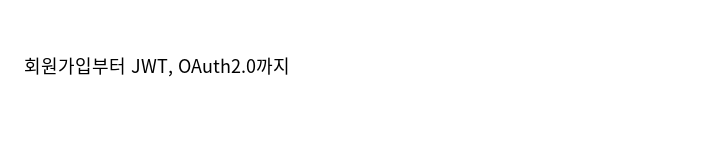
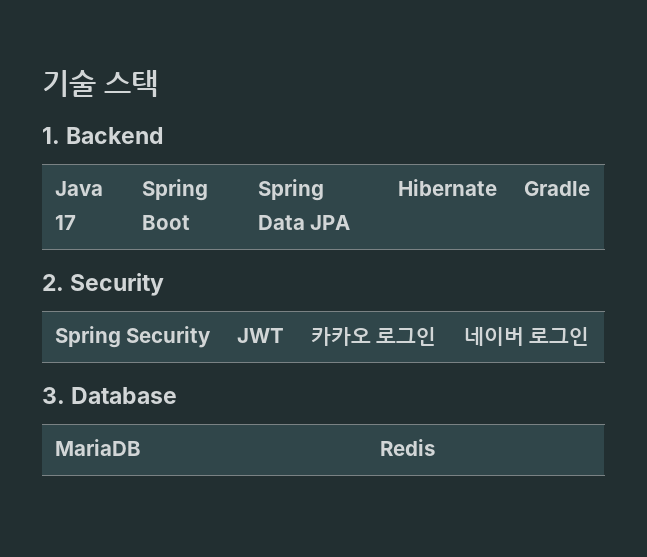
- 회원가입부터 JWT, OAuth2.0까지
+ 기술 스택
+ 1. Backend
+ Java 17 | Spring Boot | Spring Data JPA | Hibernate | Gradle
+ 2. Security
+ Spring Security | JWT | 카카오 로그인 | 네이버 로그인
+ 3. Database
+ MariaDB | Redis

